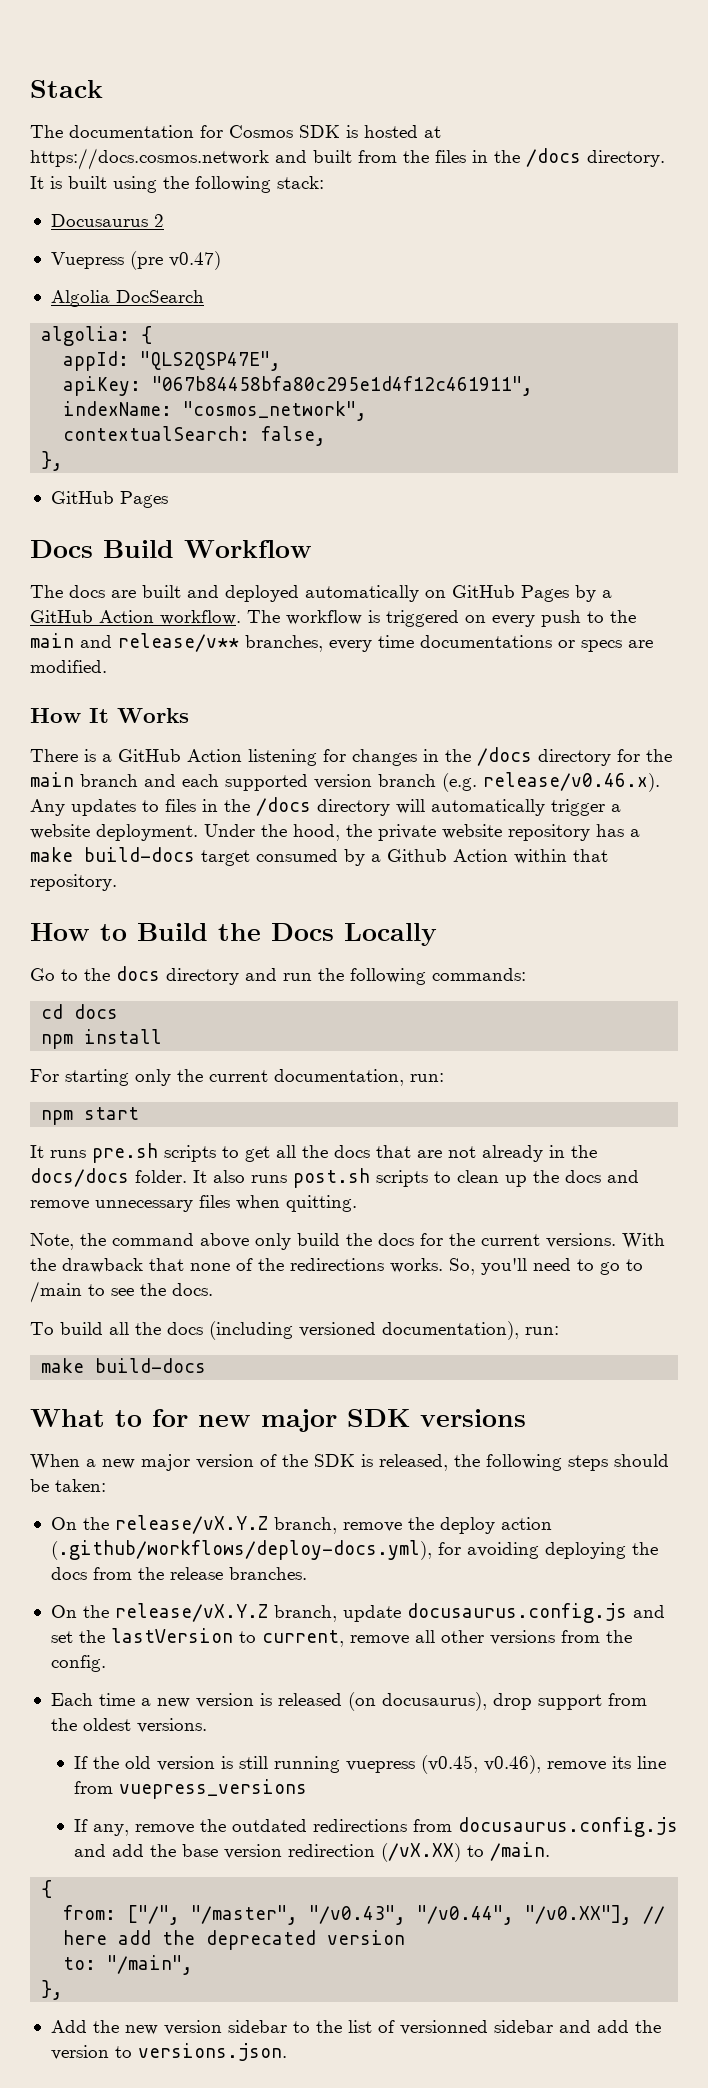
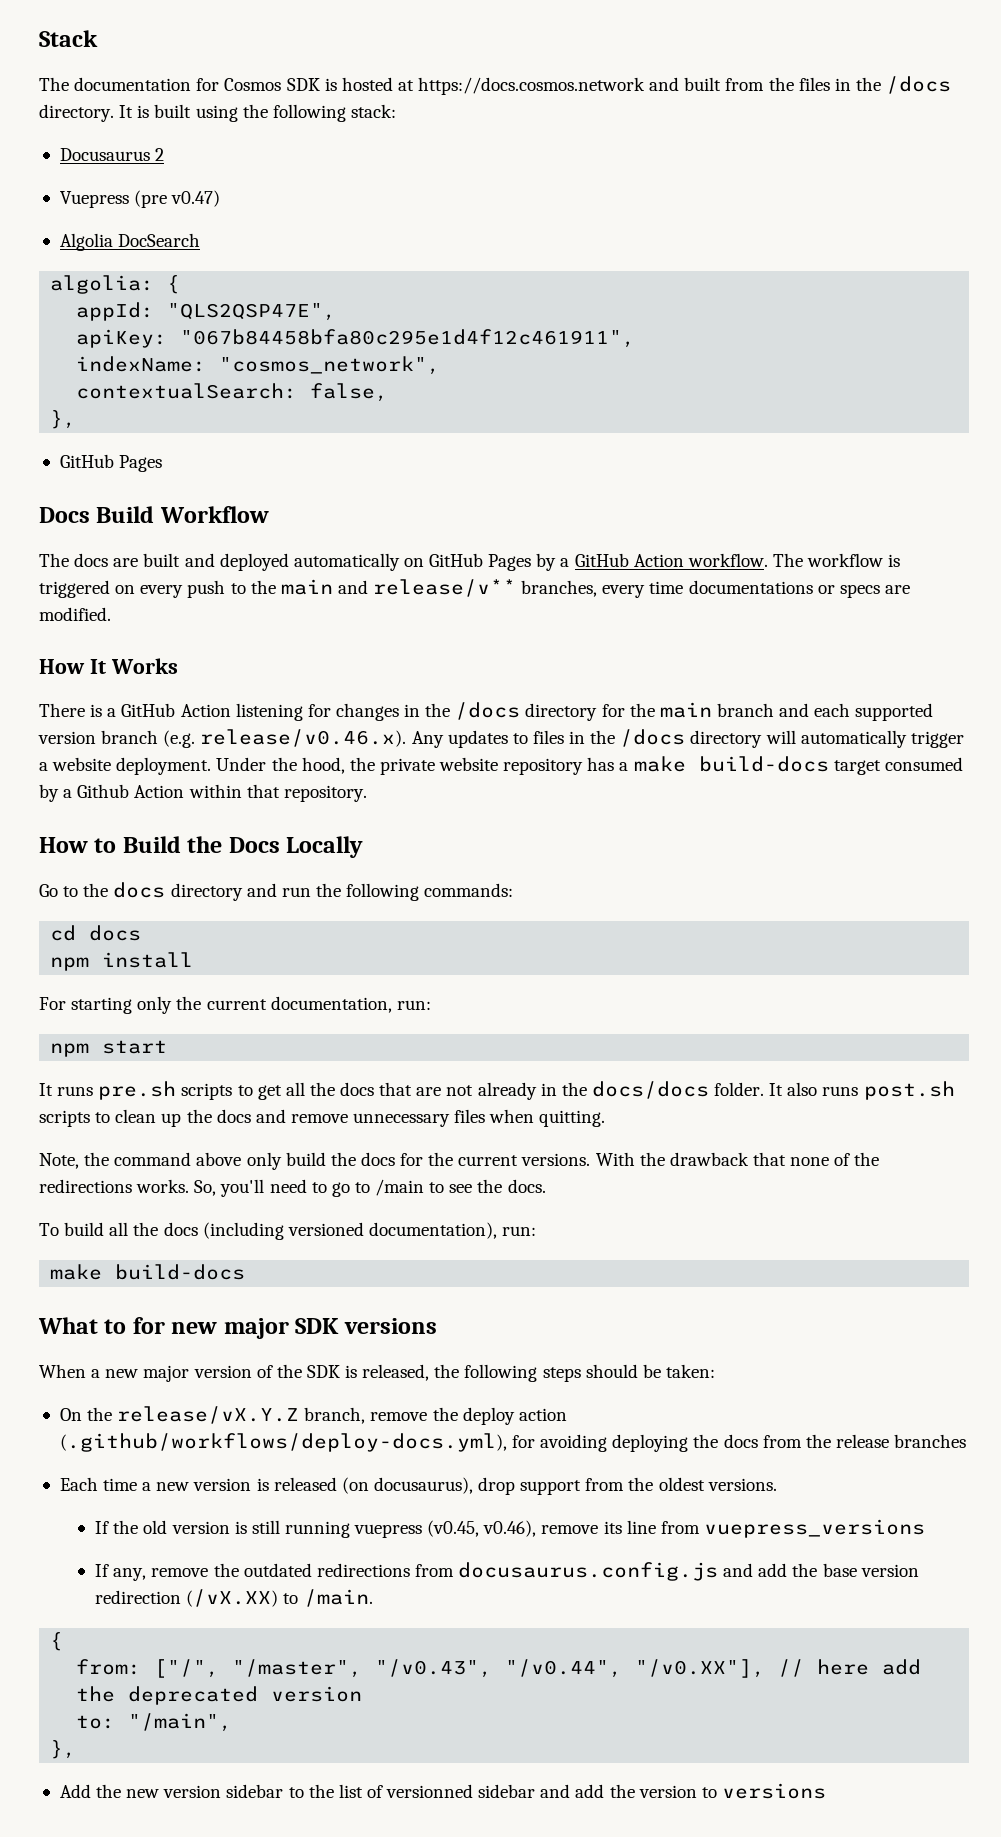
- On the release/vX.Y.Z branch, remove the deploy action (.github/workflows/deploy-docs.yml), for avoiding deploying the docs from the release branches.
- On the release/vX.Y.Z branch, update docusaurus.config.js and set the lastVersion to current, remove all other versions from the config.
+ On the release/vX.Y.Z branch, remove the deploy action (.github/workflows/deploy-docs.yml), for avoiding deploying the docs from the release branches
- Add the new version sidebar to the list of versionned sidebar and add the version to versions.json.
+ Add the new version sidebar to the list of versionned sidebar and add the version to versions

